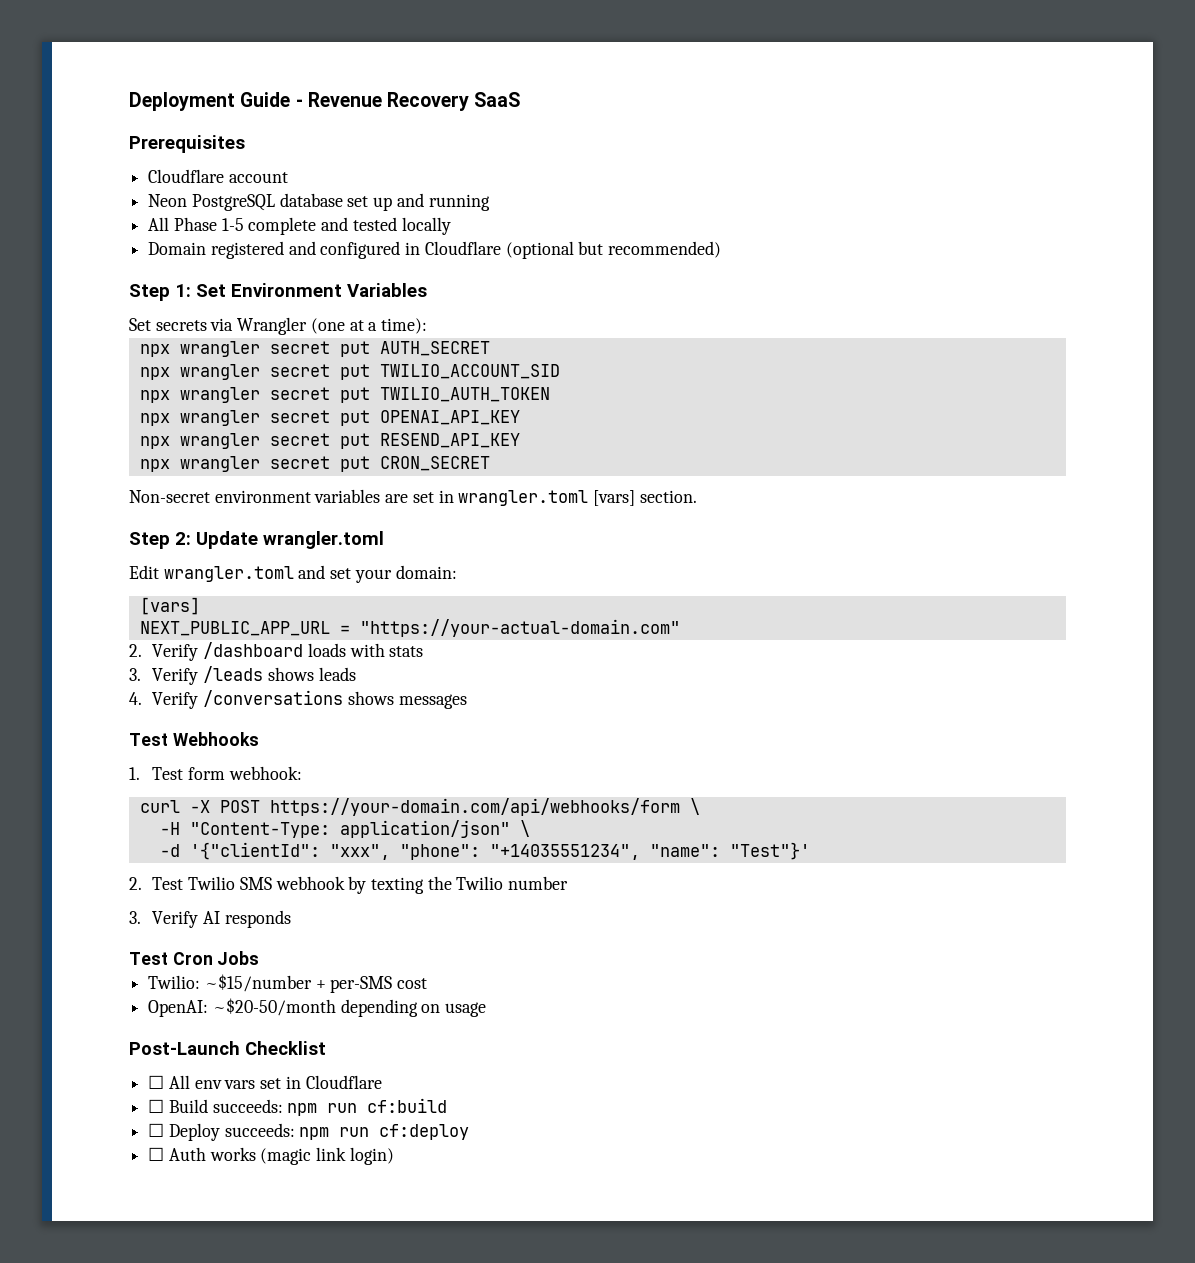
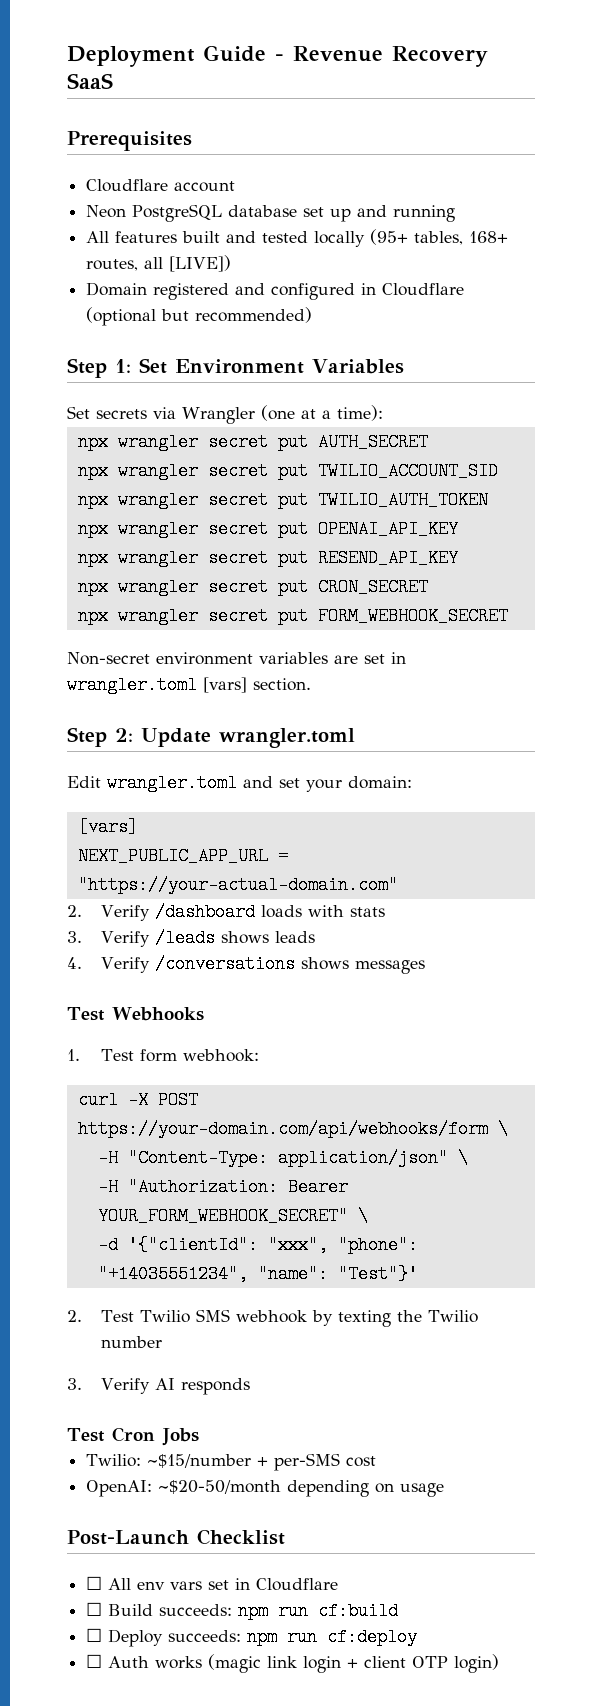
- All Phase 1-5 complete and tested locally
+ All features built and tested locally (95+ tables, 168+ routes, all [LIVE])
+ npx wrangler secret put FORM_WEBHOOK_SECRET
+ -H "Authorization: Bearer YOUR_FORM_WEBHOOK_SECRET" \
- ☐ Auth works (magic link login)
+ ☐ Auth works (magic link login + client OTP login)

